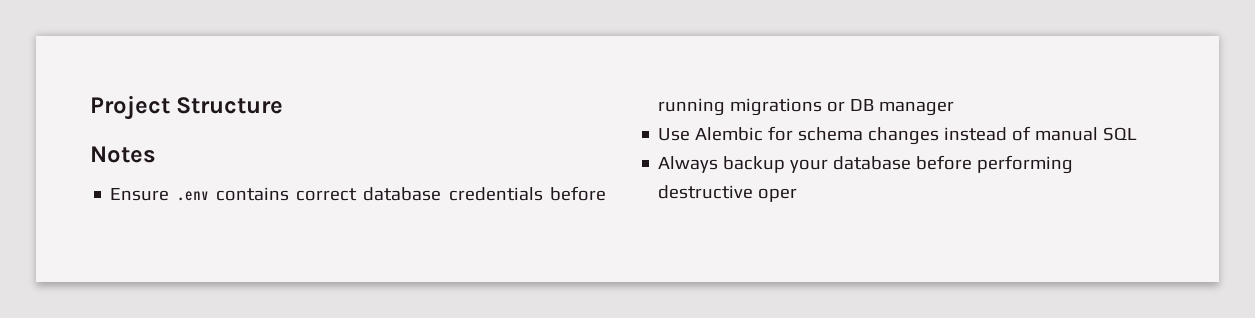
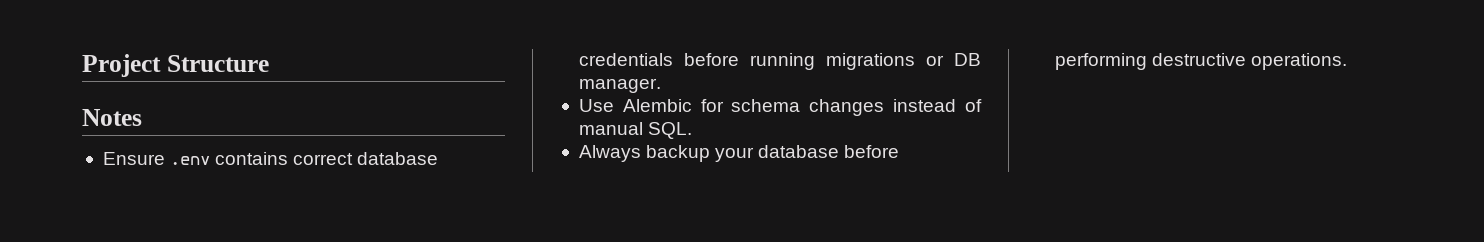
- Ensure .env contains correct database credentials before running migrations or DB manager
+ Ensure .env contains correct database credentials before running migrations or DB manager.
- Use Alembic for schema changes instead of manual SQL
+ Use Alembic for schema changes instead of manual SQL.
- Always backup your database before performing destructive oper
+ Always backup your database before performing destructive operations.

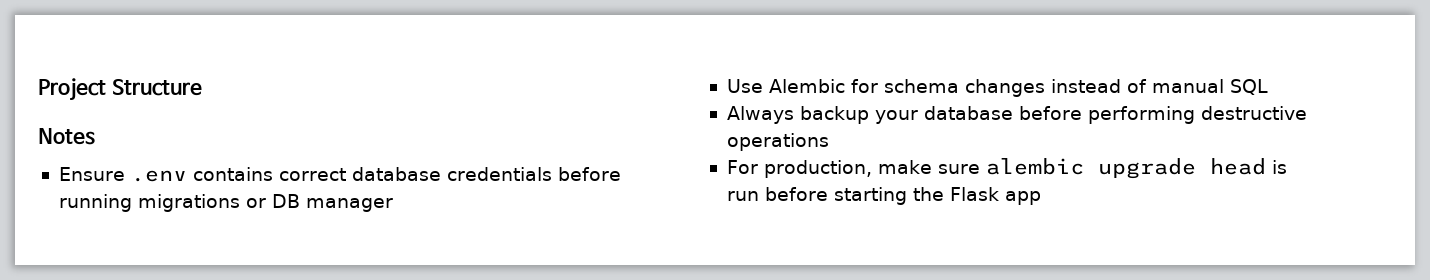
- Ensure .env contains correct database credentials before running migrations or DB manager.
+ Ensure .env contains correct database credentials before running migrations or DB manager
- Use Alembic for schema changes instead of manual SQL.
+ Use Alembic for schema changes instead of manual SQL
- Always backup your database before performing destructive operations.
+ Always backup your database before performing destructive operations
+ For production, make sure alembic upgrade head is run before starting the Flask app

